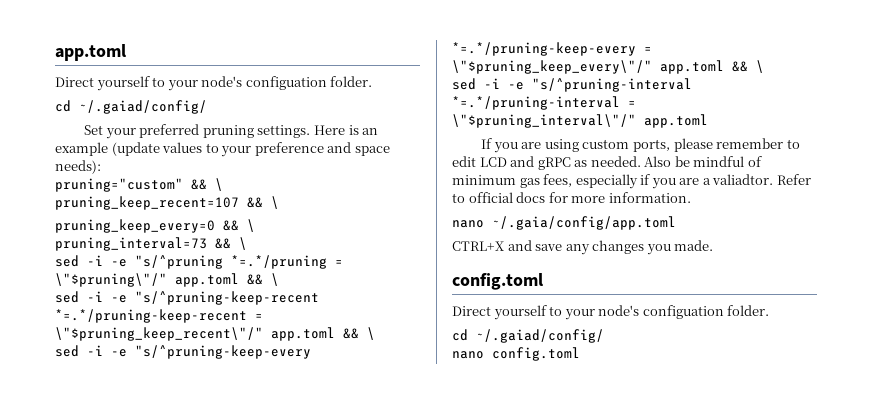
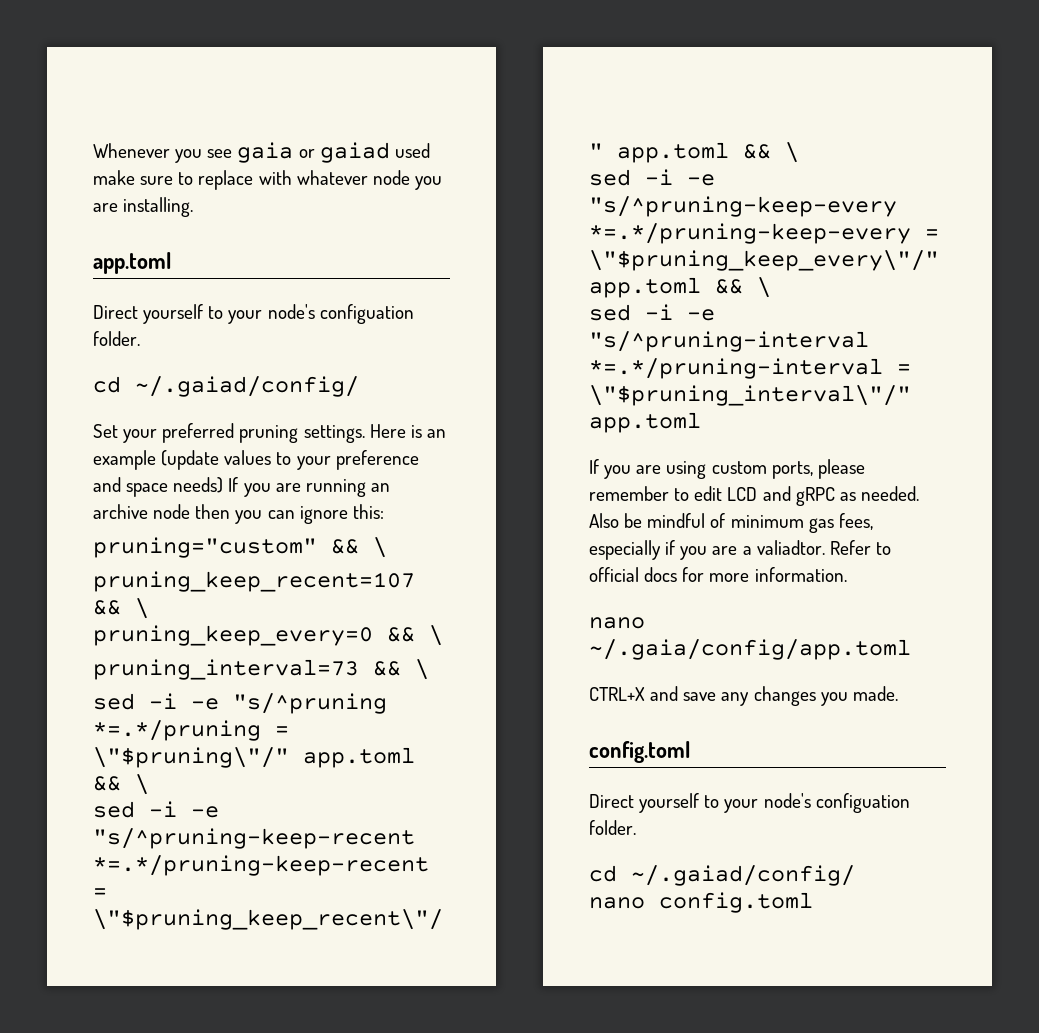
+ Whenever you see gaia or gaiad used make sure to replace with whatever node you are installing.
- Here is an example (update values to your preference and space needs):
+ Here is an example (update values to your preference and space needs) If you are running an archive node then you can ignore this:

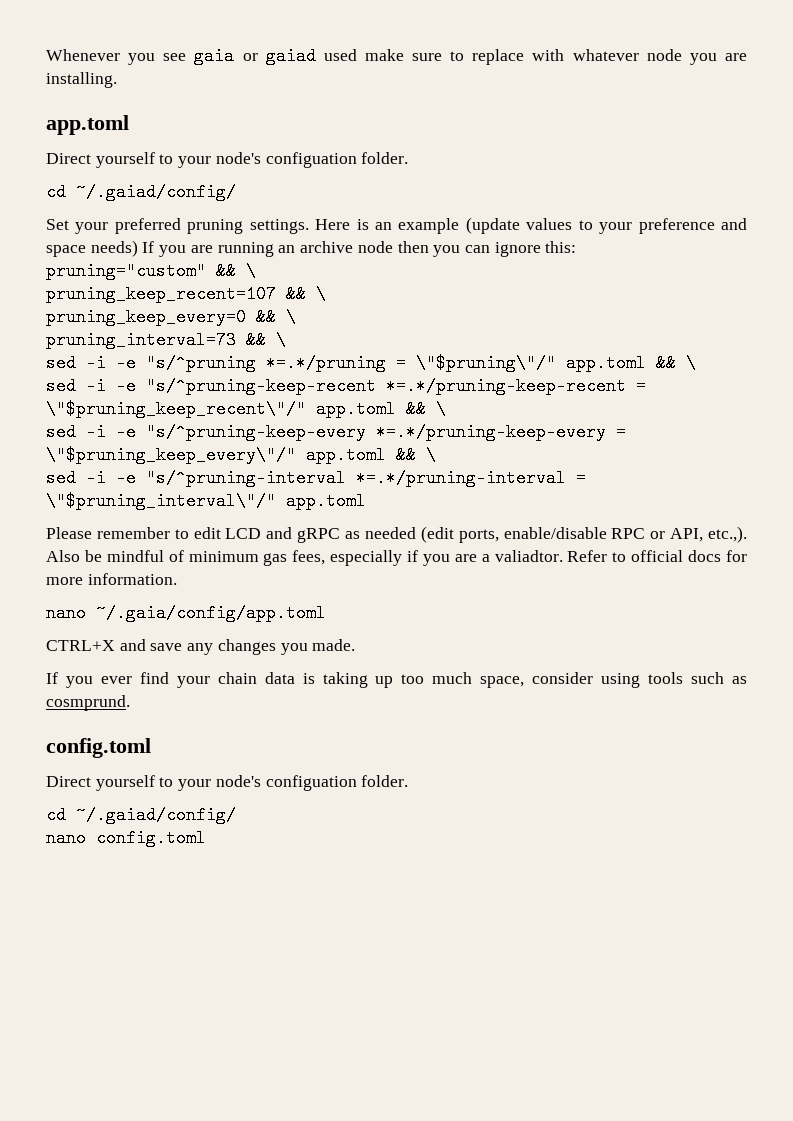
- If you are using custom ports, please remember to edit LCD and gRPC as needed. Also be mindful of minimum gas fees, especially if you are a valiadtor.
+ Please remember to edit LCD and gRPC as needed (edit ports, enable/disable RPC or API, etc.,). Also be mindful of minimum gas fees, especially if you are a valiadtor.
+ If you ever find your chain data is taking up too much space, consider using tools such as cosmprund.

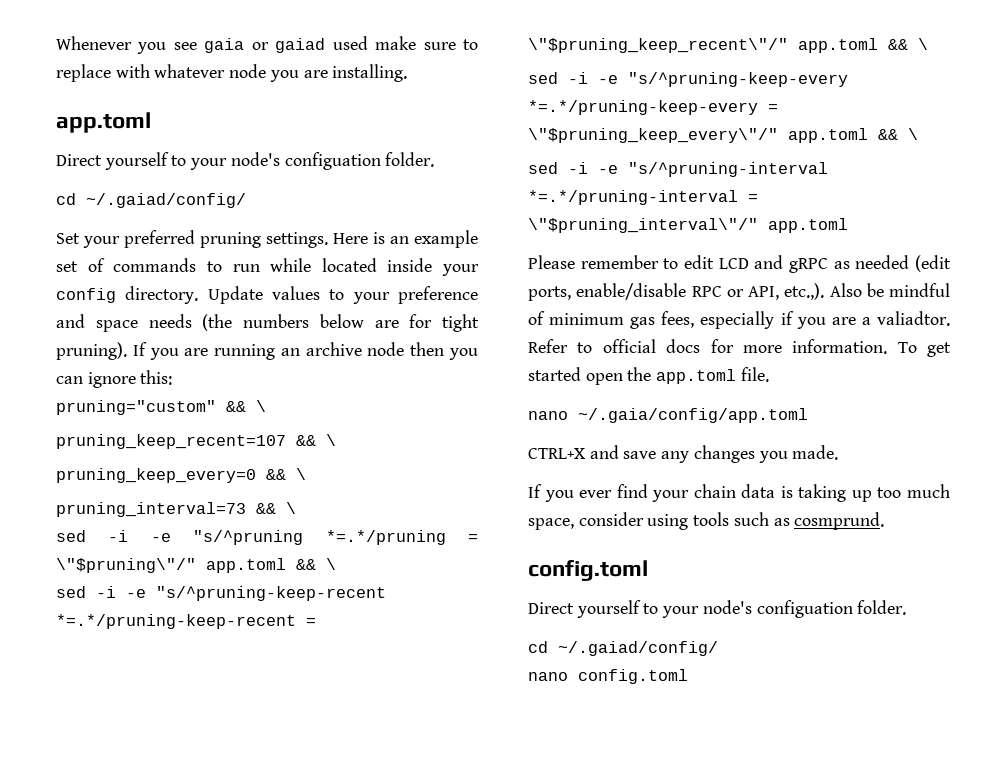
- Here is an example (update values to your preference and space needs) If you are running an archive node then you can ignore this:
+ Here is an example set of commands to run while located inside your config directory. Update values to your preference and space needs (the numbers below are for tight pruning). If you are running an archive node then you can ignore this:
+ To get started open the app.toml file.

